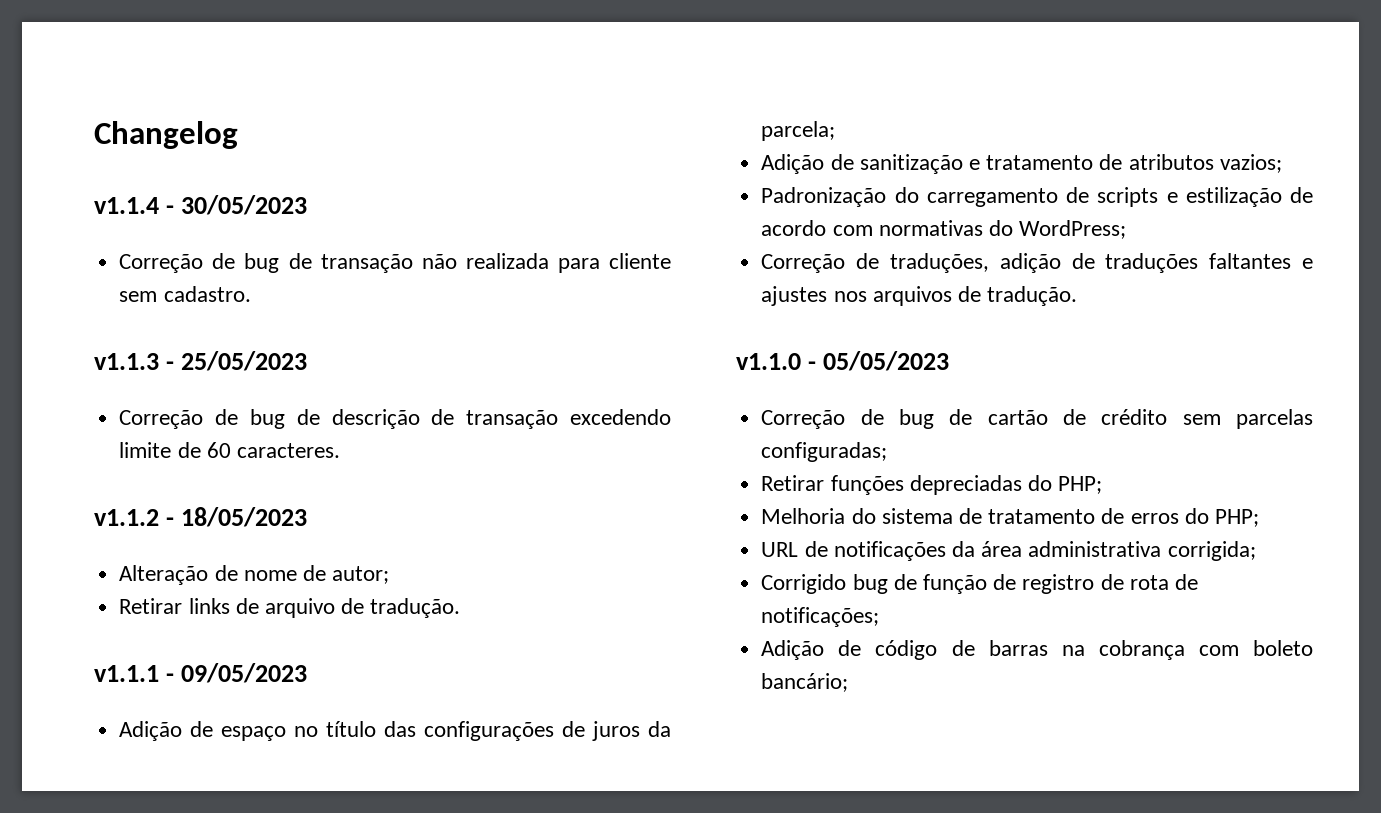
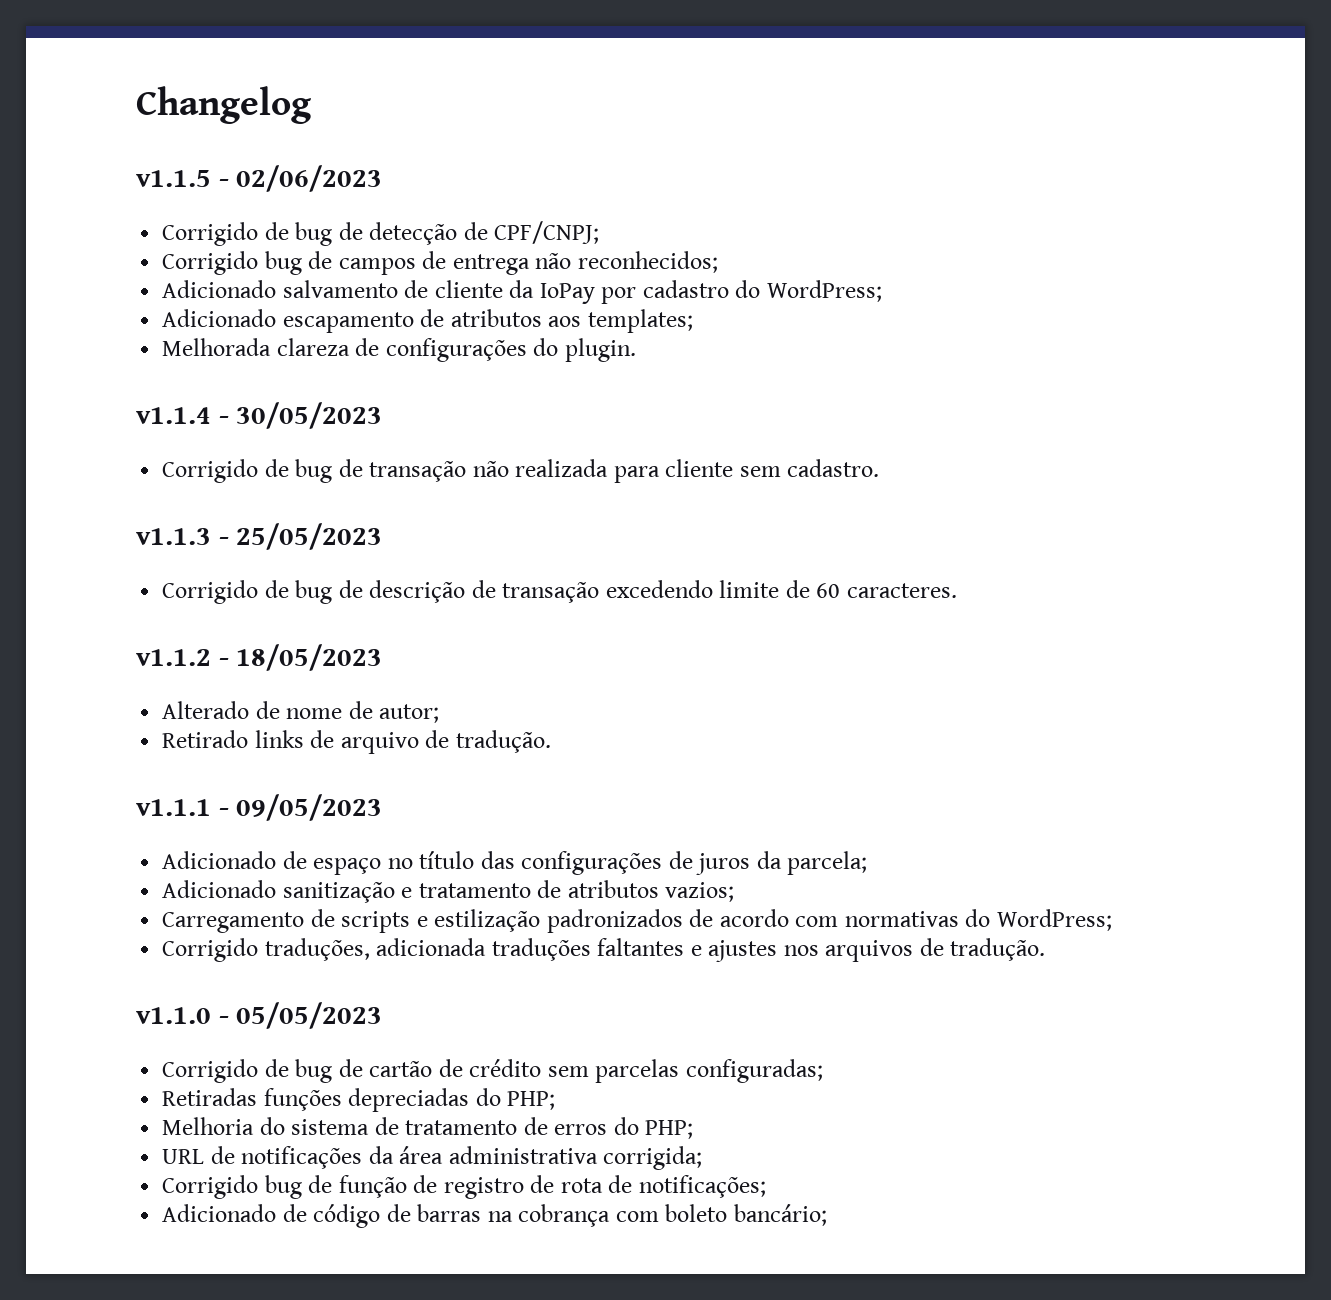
+ v1.1.5 - 02/06/2023
+ Corrigido de bug de detecção de CPF/CNPJ;
+ Corrigido bug de campos de entrega não reconhecidos;
+ Adicionado salvamento de cliente da IoPay por cadastro do WordPress;
+ Adicionado escapamento de atributos aos templates;
+ Melhorada clareza de configurações do plugin.
- Correção de bug de transação não realizada para cliente sem cadastro.
+ Corrigido de bug de transação não realizada para cliente sem cadastro.
- Correção de bug de descrição de transação excedendo limite de 60 caracteres.
+ Corrigido de bug de descrição de transação excedendo limite de 60 caracteres.
- Alteração de nome de autor;
+ Alterado de nome de autor;
- Retirar links de arquivo de tradução.
+ Retirado links de arquivo de tradução.
- Adição de espaço no título das configurações de juros da parcela;
+ Adicionado de espaço no título das configurações de juros da parcela;
- Adição de sanitização e tratamento de atributos vazios;
+ Adicionado sanitização e tratamento de atributos vazios;
- Padronização do carregamento de scripts e estilização de acordo com normativas do WordPress;
+ Carregamento de scripts e estilização padronizados de acordo com normativas do WordPress;
- Correção de traduções, adição de traduções faltantes e ajustes nos arquivos de tradução.
+ Corrigido traduções, adicionada traduções faltantes e ajustes nos arquivos de tradução.
- Correção de bug de cartão de crédito sem parcelas configuradas;
+ Corrigido de bug de cartão de crédito sem parcelas configuradas;
- Retirar funções depreciadas do PHP;
+ Retiradas funções depreciadas do PHP;
- Adição de código de barras na cobrança com boleto bancário;
+ Adicionado de código de barras na cobrança com boleto bancário;

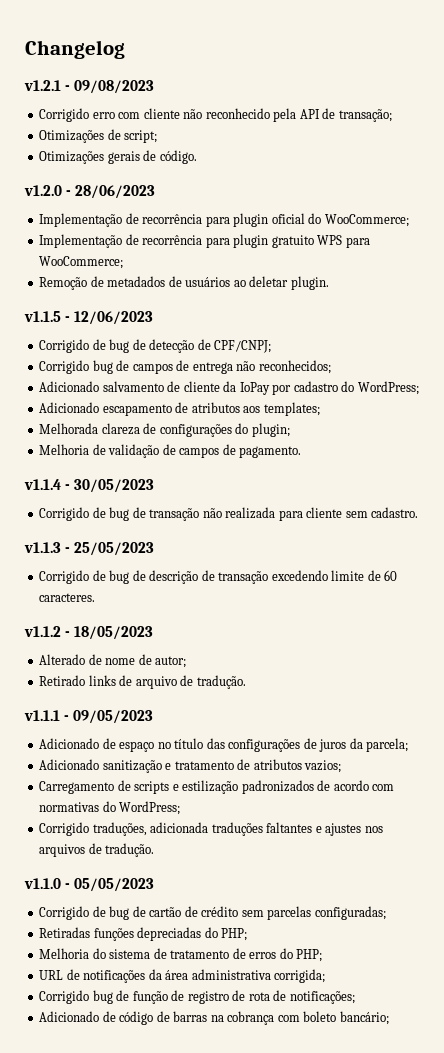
+ v1.2.1 - 09/08/2023
+ Corrigido erro com cliente não reconhecido pela API de transação;
+ Otimizações de script;
+ Otimizações gerais de código.
+ v1.2.0 - 28/06/2023
+ Implementação de recorrência para plugin oficial do WooCommerce;
+ Implementação de recorrência para plugin gratuito WPS para WooCommerce;
+ Remoção de metadados de usuários ao deletar plugin.
- v1.1.5 - 02/06/2023
+ v1.1.5 - 12/06/2023
- Melhorada clareza de configurações do plugin.
+ Melhorada clareza de configurações do plugin;
+ Melhoria de validação de campos de pagamento.

